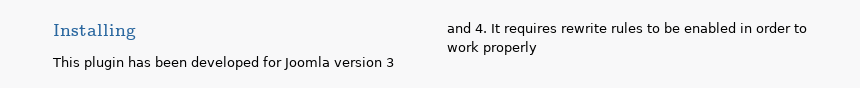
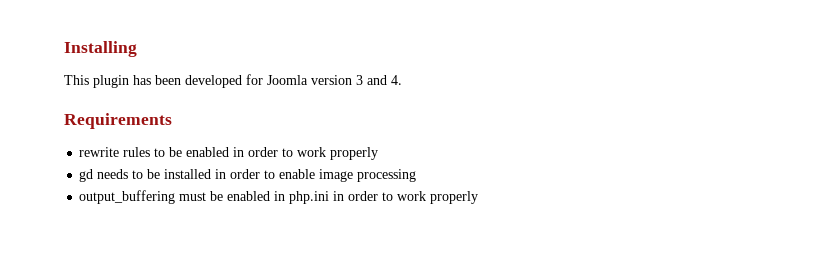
- This plugin has been developed for Joomla version 3 and 4. It requires rewrite rules to be enabled in order to work properly
+ This plugin has been developed for Joomla version 3 and 4.
+ Requirements
+ rewrite rules to be enabled in order to work properly
+ gd needs to be installed in order to enable image processing
+ output_buffering must be enabled in php.ini in order to work properly

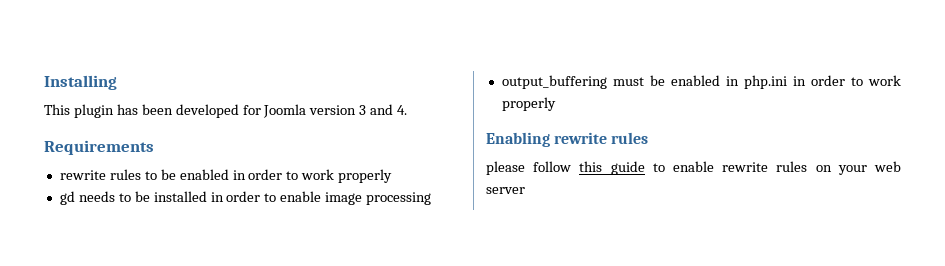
+ Enabling rewrite rules
+ please follow this guide to enable rewrite rules on your web server

